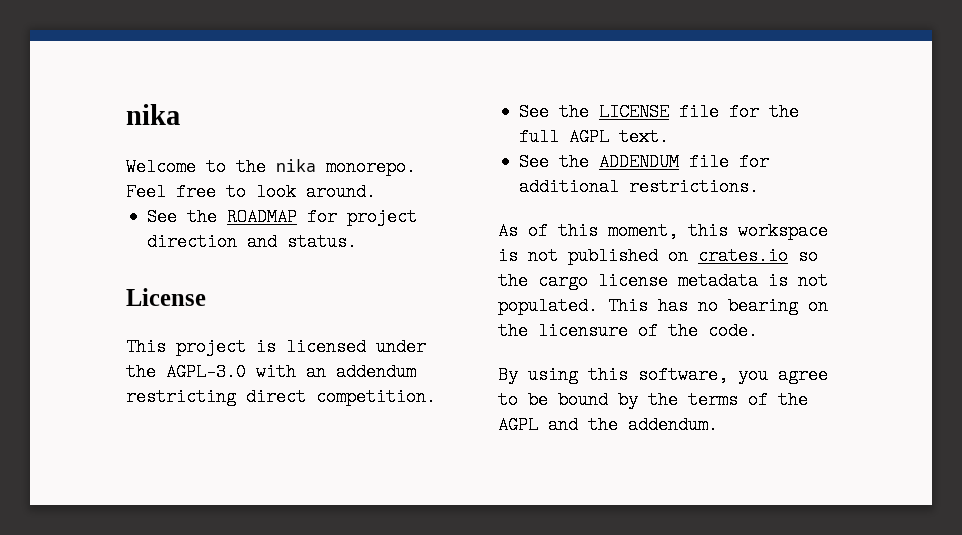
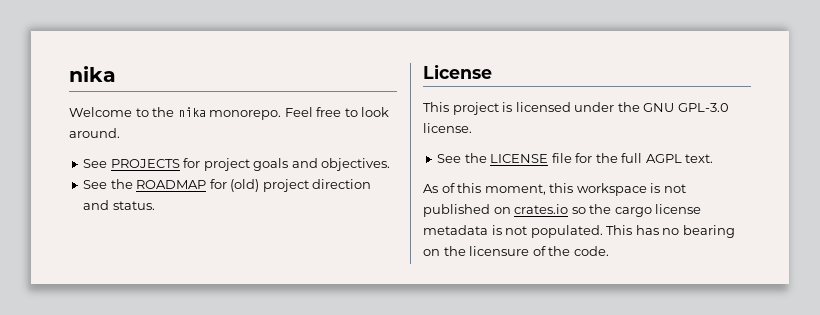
+ See PROJECTS for project goals and objectives.
- See the ROADMAP for project direction and status.
+ See the ROADMAP for (old) project direction and status.
- This project is licensed under the AGPL-3.0 with an addendum restricting direct competition.
+ This project is licensed under the GNU GPL-3.0 license.
- See the ADDENDUM file for additional restrictions.
- By using this software, you agree to be bound by the terms of the AGPL and the addendum.

